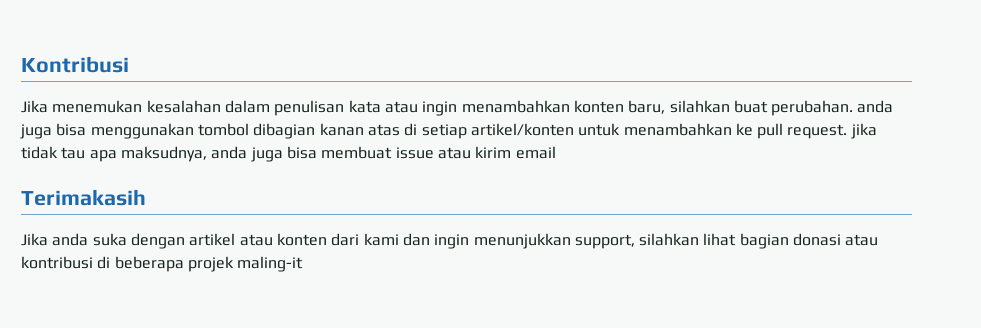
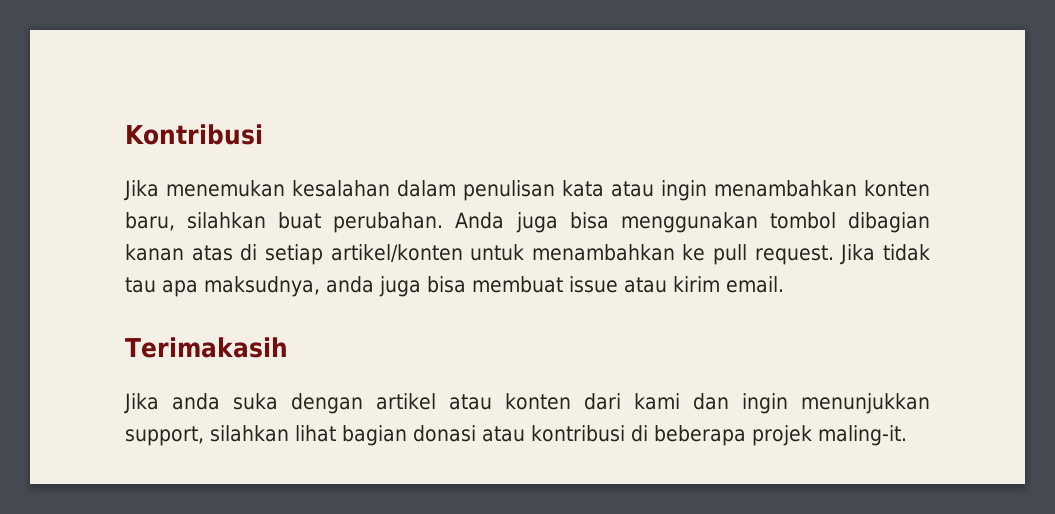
- Jika menemukan kesalahan dalam penulisan kata atau ingin menambahkan konten baru, silahkan buat perubahan. anda juga bisa menggunakan tombol dibagian kanan atas di setiap artikel/konten untuk menambahkan ke pull request. jika tidak tau apa maksudnya, anda juga bisa membuat issue atau kirim email
+ Jika menemukan kesalahan dalam penulisan kata atau ingin menambahkan konten baru, silahkan buat perubahan. Anda juga bisa menggunakan tombol dibagian kanan atas di setiap artikel/konten untuk menambahkan ke pull request. Jika tidak tau apa maksudnya, anda juga bisa membuat issue atau kirim email.
- Jika anda suka dengan artikel atau konten dari kami dan ingin menunjukkan support, silahkan lihat bagian donasi atau kontribusi di beberapa projek maling-it
+ Jika anda suka dengan artikel atau konten dari kami dan ingin menunjukkan support, silahkan lihat bagian donasi atau kontribusi di beberapa projek maling-it.

